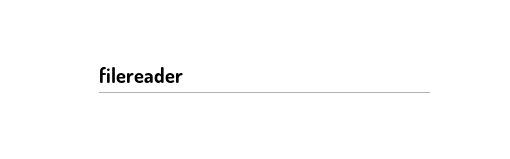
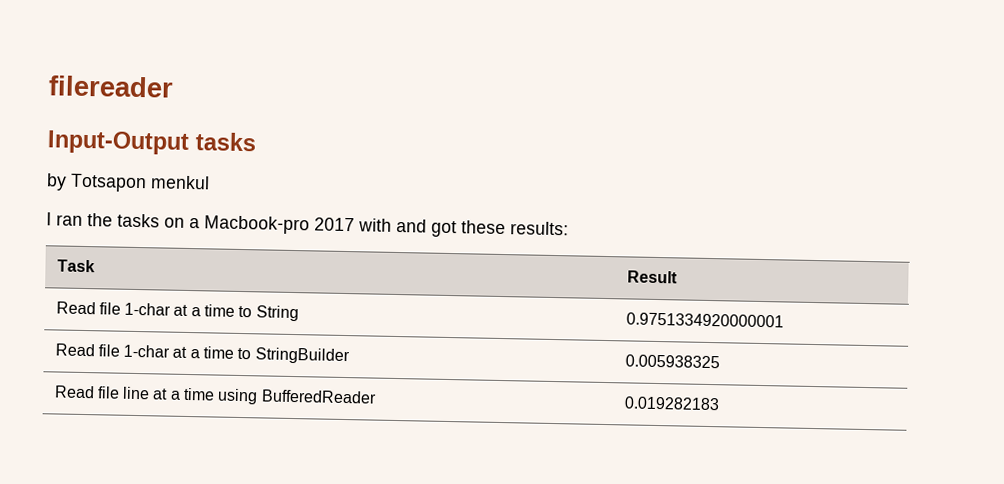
+ Input-Output tasks
+ by Totsapon menkul
+ I ran the tasks on a Macbook-pro 2017 with and got these results:
+ Task | Result
+ Read file 1-char at a time to String | 0.9751334920000001
+ Read file 1-char at a time to StringBuilder | 0.005938325
+ Read file line at a time using BufferedReader | 0.019282183

